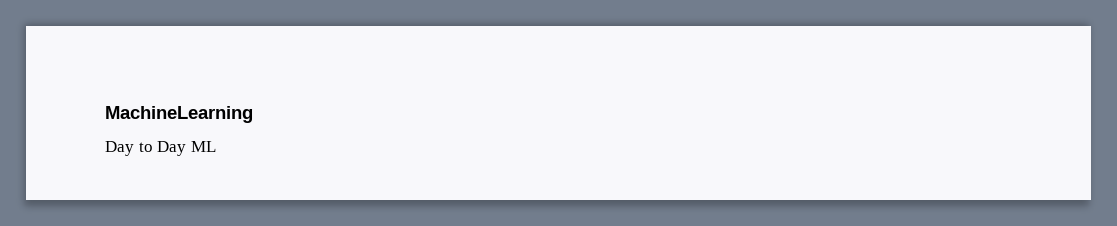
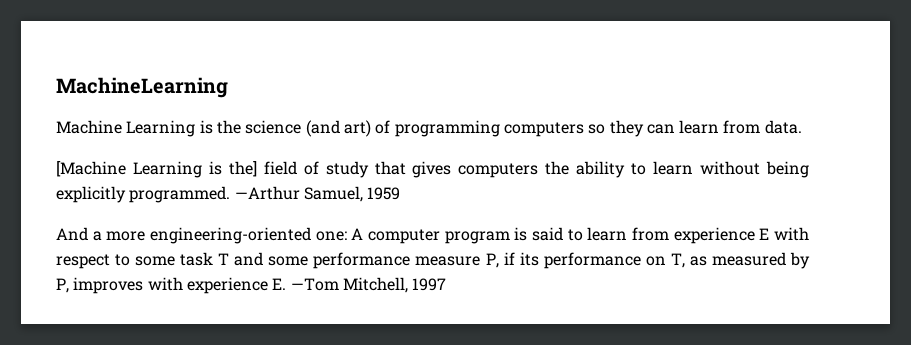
- Day to Day ML
+ Machine Learning is the science (and art) of programming computers so they can learn from data.
+ [Machine Learning is the] field of study that gives computers the ability to learn without being explicitly programmed. —Arthur Samuel, 1959
+ And a more engineering-oriented one: A computer program is said to learn from experience E with respect to some task T and some performance measure P, if its performance on T, as measured by P, improves with experience E. —Tom Mitchell, 1997

